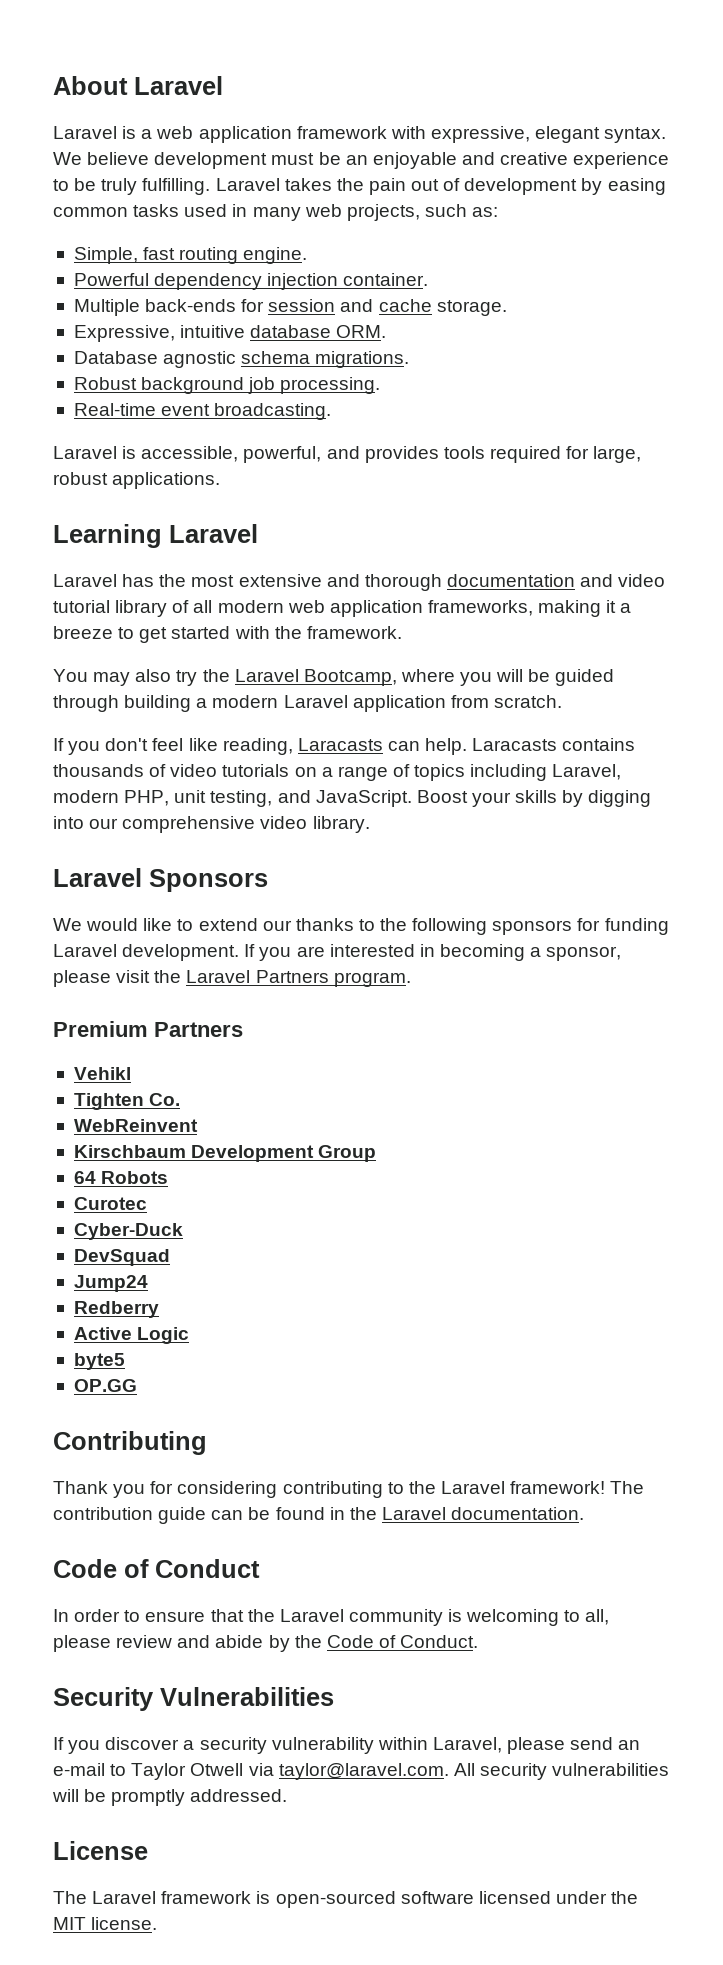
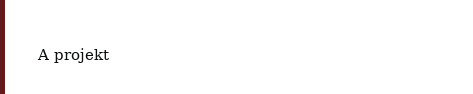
- About Laravel
- Laravel is a web application framework with expressive, elegant syntax. We believe development must be an enjoyable and creative experience to be truly fulfilling. Laravel takes the pain out of development by easing common tasks used in many web projects, such as:
- Simple, fast routing engine.
- Powerful dependency injection container.
- Multiple back-ends for session and cache storage.
- Expressive, intuitive database ORM.
- Database agnostic schema migrations.
- Robust background job processing.
- Real-time event broadcasting.
- Laravel is accessible, powerful, and provides tools required for large, robust applications.
- Learning Laravel
- Laravel has the most extensive and thorough documentation and video tutorial library of all modern web application frameworks, making it a breeze to get started with the framework.
- You may also try the Laravel Bootcamp, where you will be guided through building a modern Laravel application from scratch.
- If you don't feel like reading, Laracasts can help. Laracasts contains thousands of video tutorials on a range of topics including Laravel, modern PHP, unit testing, and JavaScript. Boost your skills by digging into our comprehensive video library.
- Laravel Sponsors
- We would like to extend our thanks to the following sponsors for funding Laravel development. If you are interested in becoming a sponsor, please visit the Laravel Partners program.
- Premium Partners
- Vehikl
- Tighten Co.
- WebReinvent
- Kirschbaum Development Group
- 64 Robots
- Curotec
- Cyber-Duck
- DevSquad
- Jump24
- Redberry
- Active Logic
- byte5
- OP.GG
- Contributing
- Thank you for considering contributing to the Laravel framework! The contribution guide can be found in the Laravel documentation.
- Code of Conduct
- In order to ensure that the Laravel community is welcoming to all, please review and abide by the Code of Conduct.
- Security Vulnerabilities
- If you discover a security vulnerability within Laravel, please send an e-mail to Taylor Otwell via taylor@laravel.com. All security vulnerabilities will be promptly addressed.
- License
- The Laravel framework is open-sourced software licensed under the MIT license.
+ A projekt

